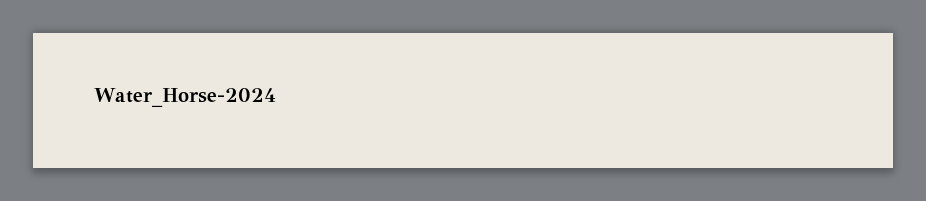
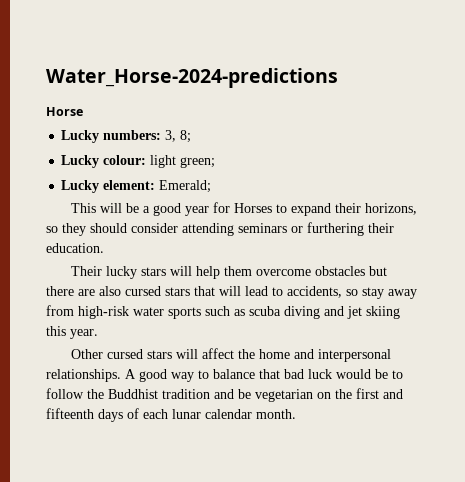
- Water_Horse-2024
+ Water_Horse-2024-predictions
+ Horse
+ Lucky numbers: 3, 8;
+ Lucky colour: light green;
+ Lucky element: Emerald;
+ This will be a good year for Horses to expand their horizons, so they should consider attending seminars or furthering their education.
+ Their lucky stars will help them overcome obstacles but there are also cursed stars that will lead to accidents, so stay away from high-risk water sports such as scuba diving and jet skiing this year.
+ Other cursed stars will affect the home and interpersonal relationships. A good way to balance that bad luck would be to follow the Buddhist tradition and be vegetarian on the first and fifteenth days of each lunar calendar month.

